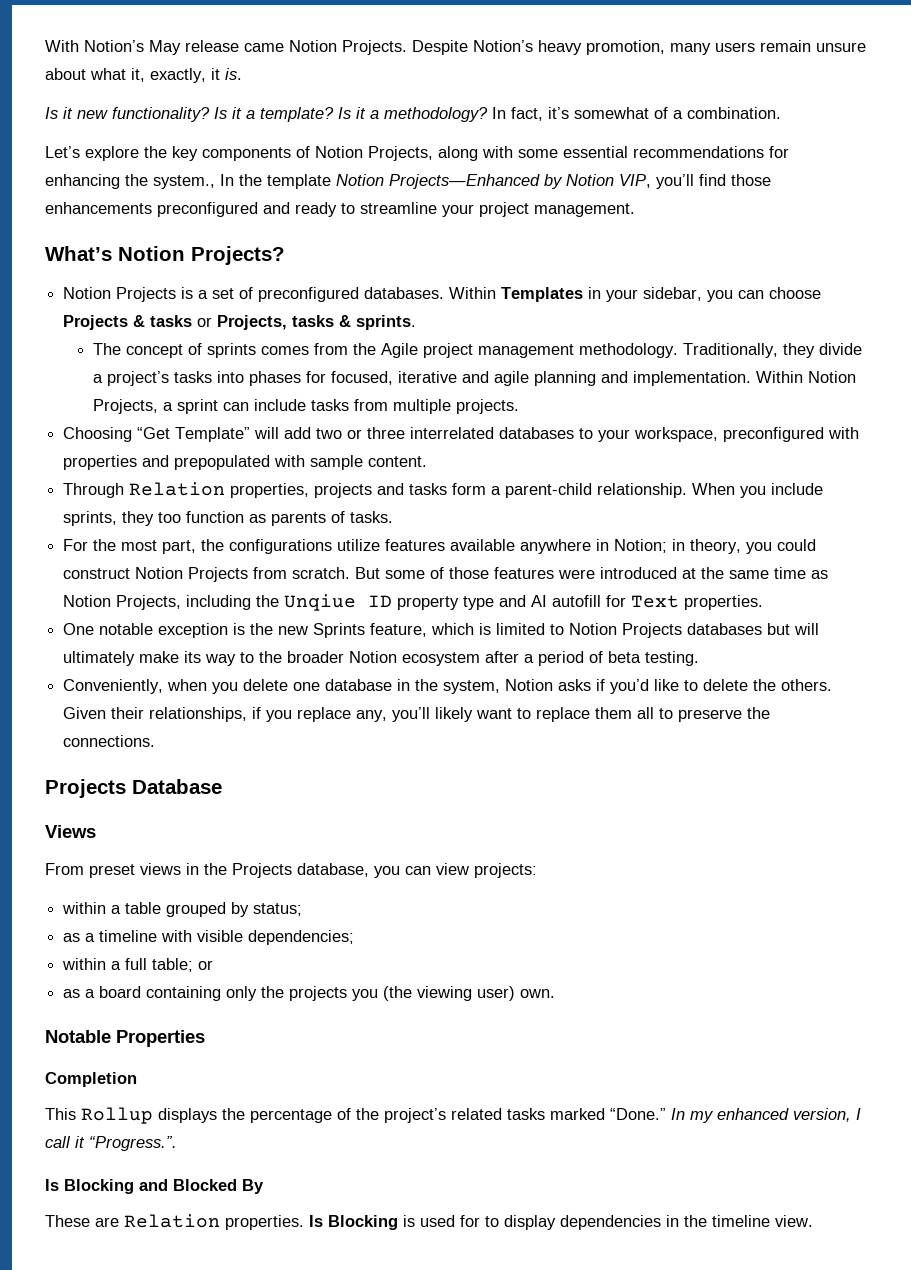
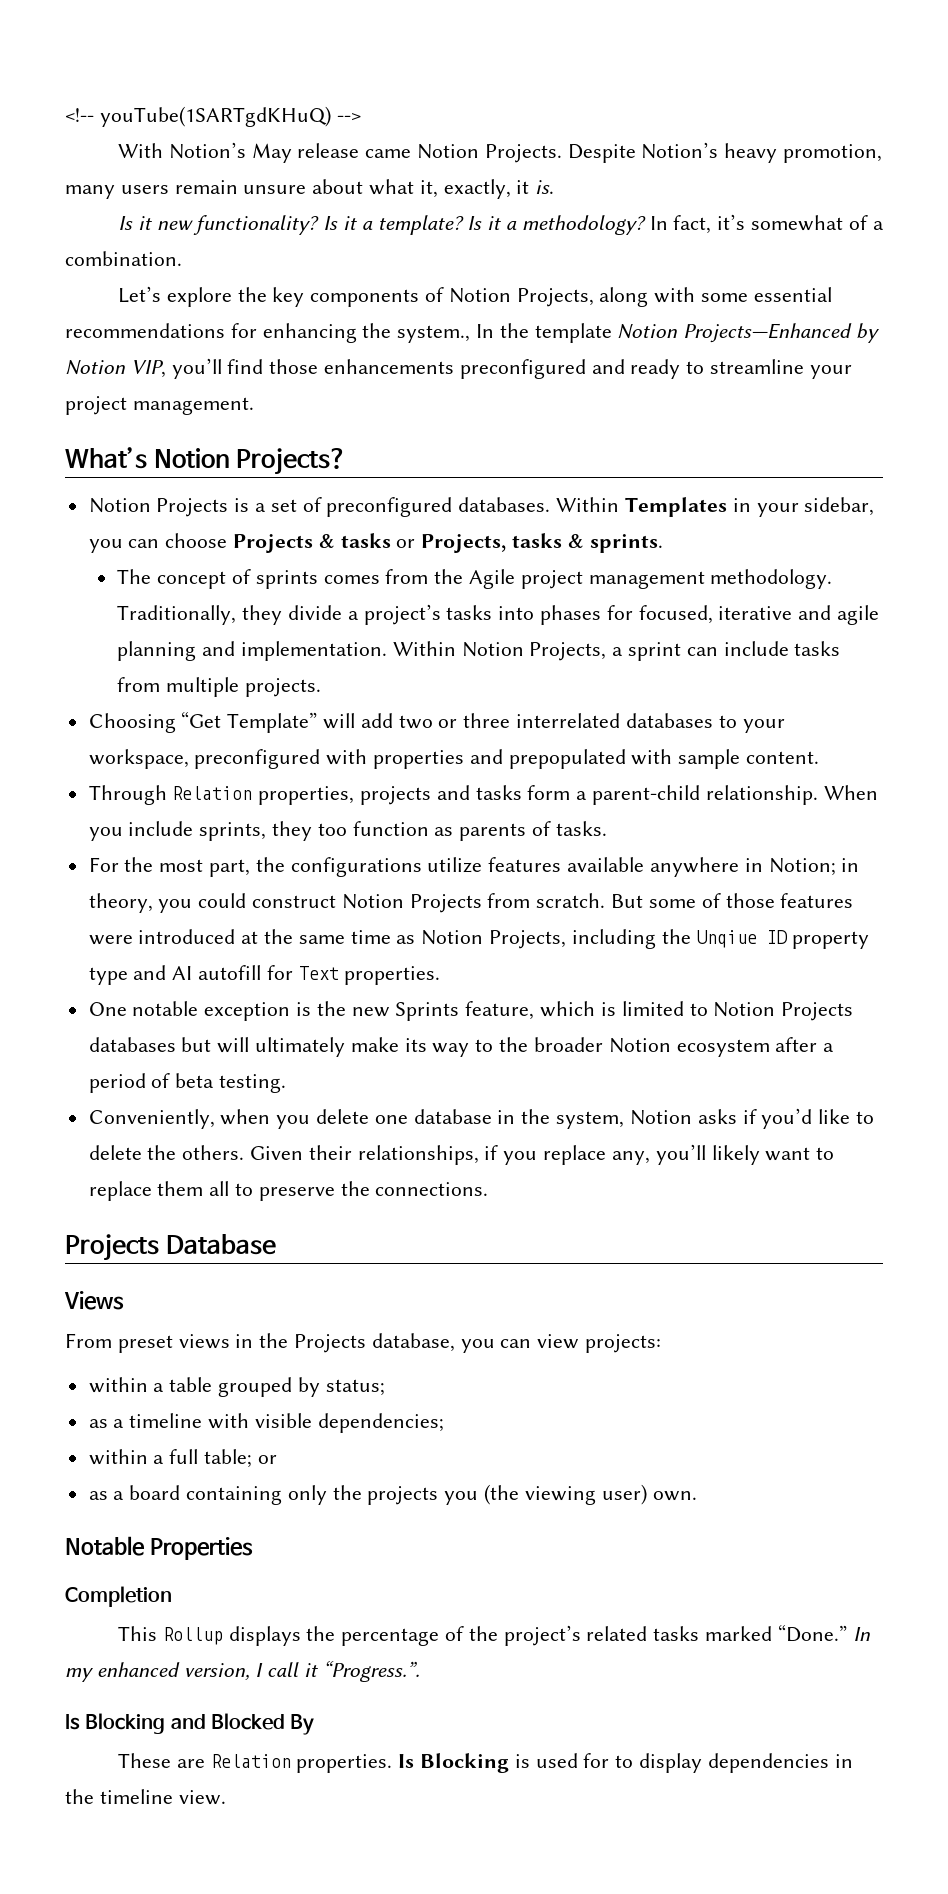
+ <!-- youTube(1SARTgdKHuQ) -->

